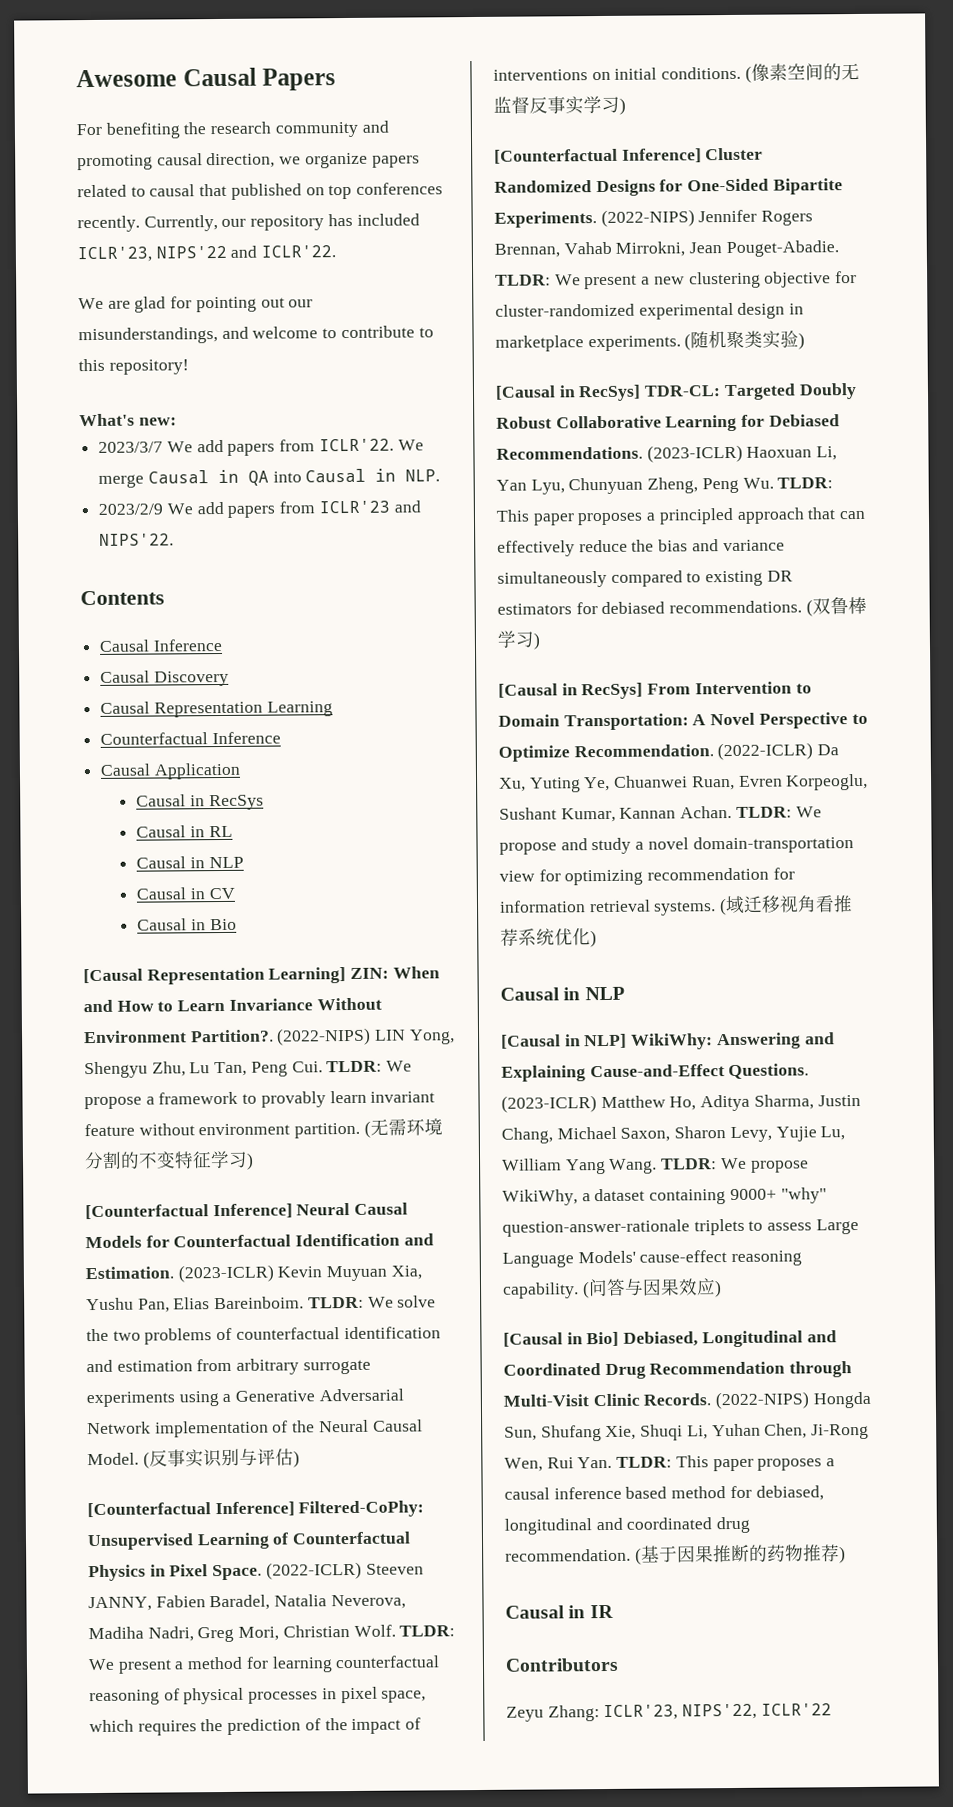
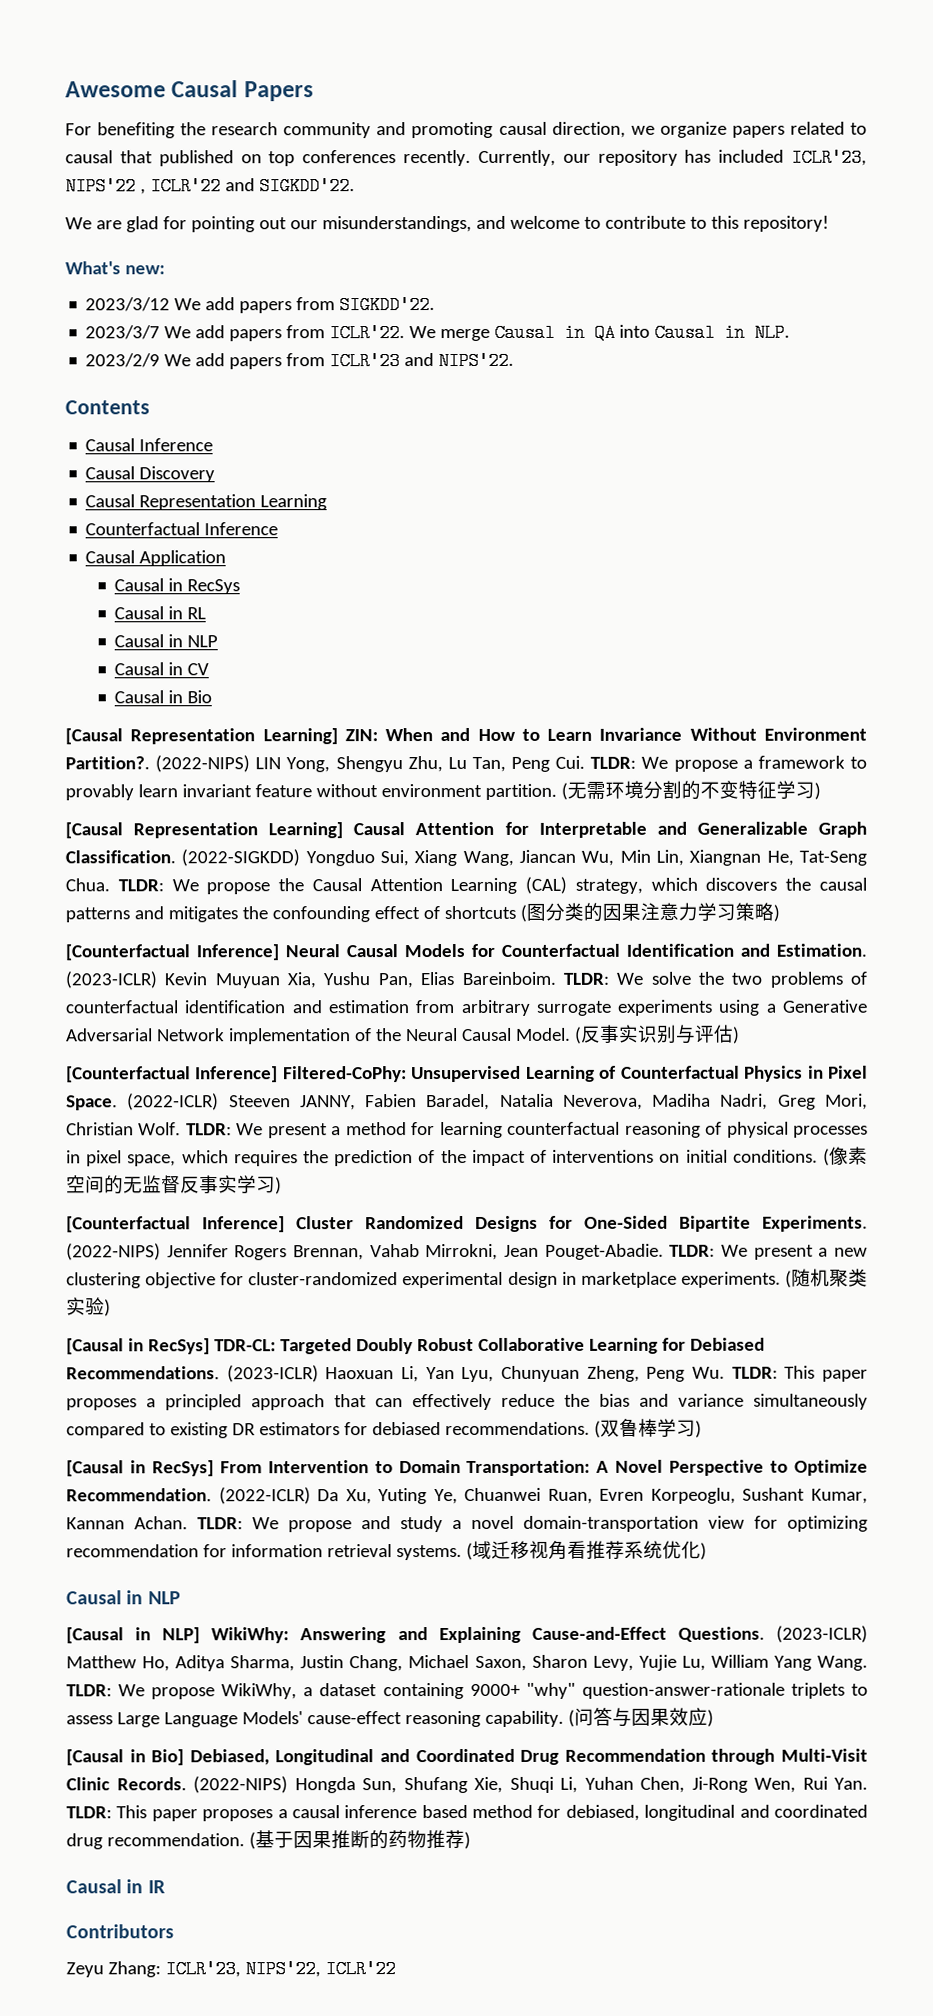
- Currently, our repository has included ICLR'23, NIPS'22 and ICLR'22.
+ Currently, our repository has included ICLR'23, NIPS'22 , ICLR'22 and SIGKDD'22.
+ 2023/3/12 We add papers from SIGKDD'22.
+ [Causal Representation Learning] Causal Attention for Interpretable and Generalizable Graph Classification. (2022-SIGKDD) Yongduo Sui, Xiang Wang, Jiancan Wu, Min Lin, Xiangnan He, Tat-Seng Chua. TLDR: We propose the Causal Attention Learning (CAL) strategy, which discovers the causal patterns and mitigates the confounding effect of shortcuts (图分类的因果注意力学习策略)

